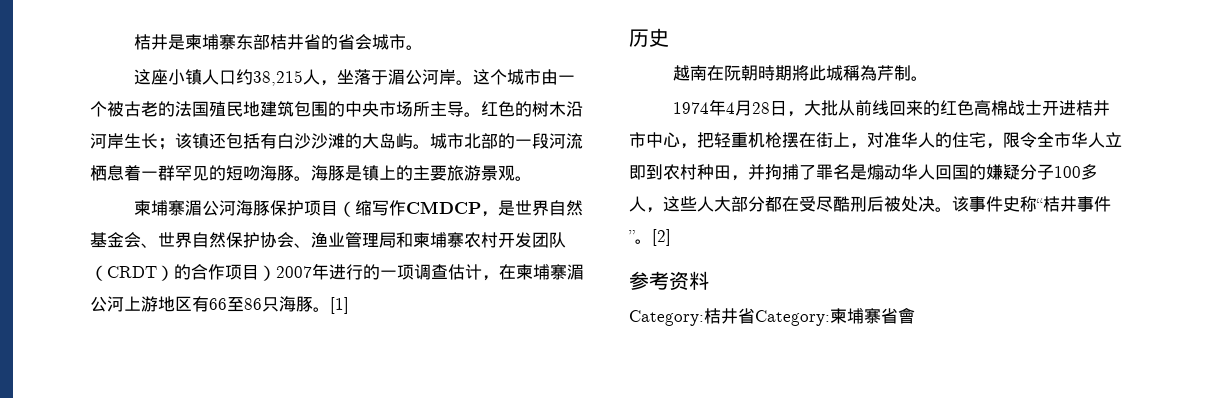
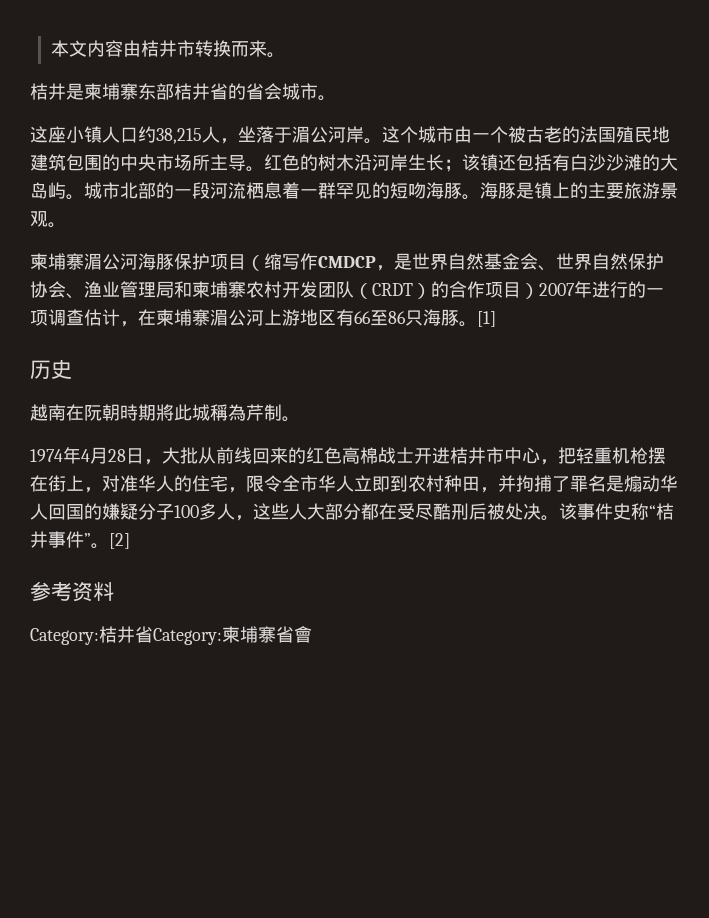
+ 本文内容由桔井市转换而来。

